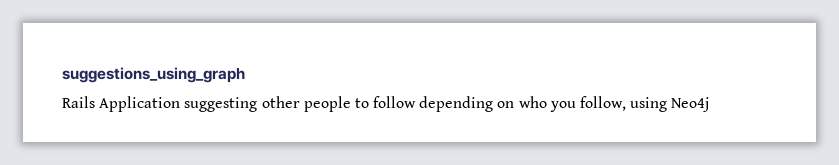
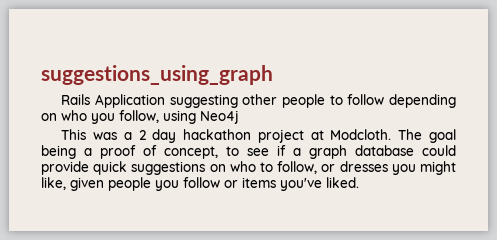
+ This was a 2 day hackathon project at Modcloth. The goal being a proof of concept, to see if a graph database could provide quick suggestions on who to follow, or dresses you might like, given people you follow or items you've liked.

